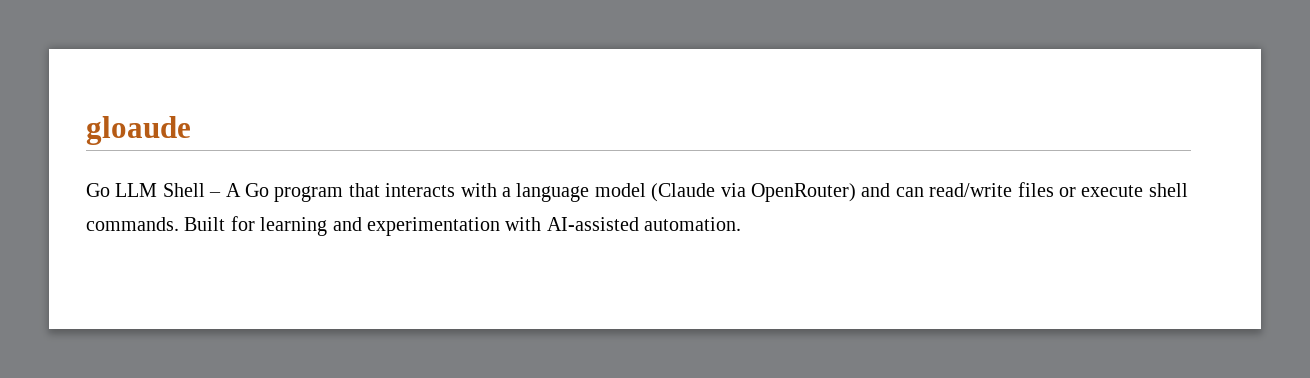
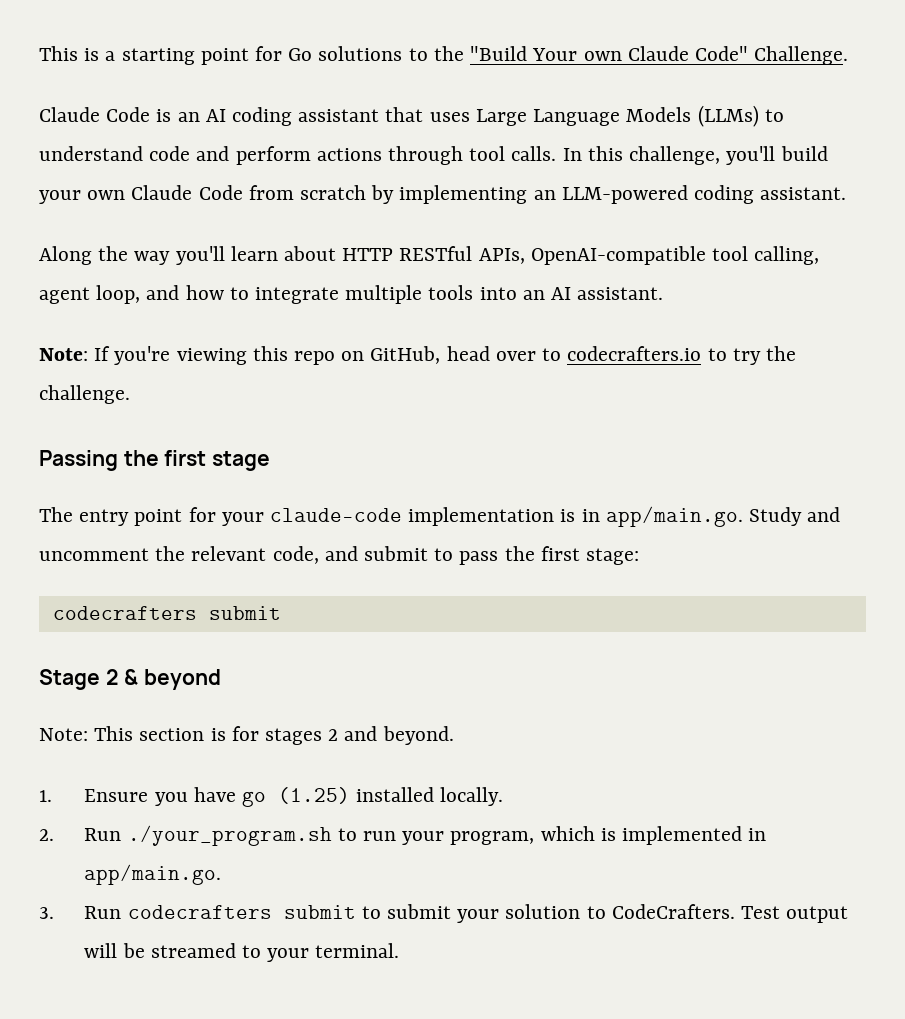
- gloaude
- Go LLM Shell – A Go program that interacts with a language model (Claude via OpenRouter) and can read/write files or execute shell commands. Built for learning and experimentation with AI-assisted automation.
+ This is a starting point for Go solutions to the "Build Your own Claude Code" Challenge.
+ Claude Code is an AI coding assistant that uses Large Language Models (LLMs) to understand code and perform actions through tool calls. In this challenge, you'll build your own Claude Code from scratch by implementing an LLM-powered coding assistant.
+ Along the way you'll learn about HTTP RESTful APIs, OpenAI-compatible tool calling, agent loop, and how to integrate multiple tools into an AI assistant.
+ Note: If you're viewing this repo on GitHub, head over to codecrafters.io to try the challenge.
+ Passing the first stage
+ The entry point for your claude-code implementation is in app/main.go. Study and uncomment the relevant code, and submit to pass the first stage:
+ codecrafters submit
+ Stage 2 & beyond
+ Note: This section is for stages 2 and beyond.
+ 1. Ensure you have go (1.25) installed locally.
+ 2. Run ./your_program.sh to run your program, which is implemented in app/main.go.
+ 3. Run codecrafters submit to submit your solution to CodeCrafters. Test output will be streamed to your terminal.

